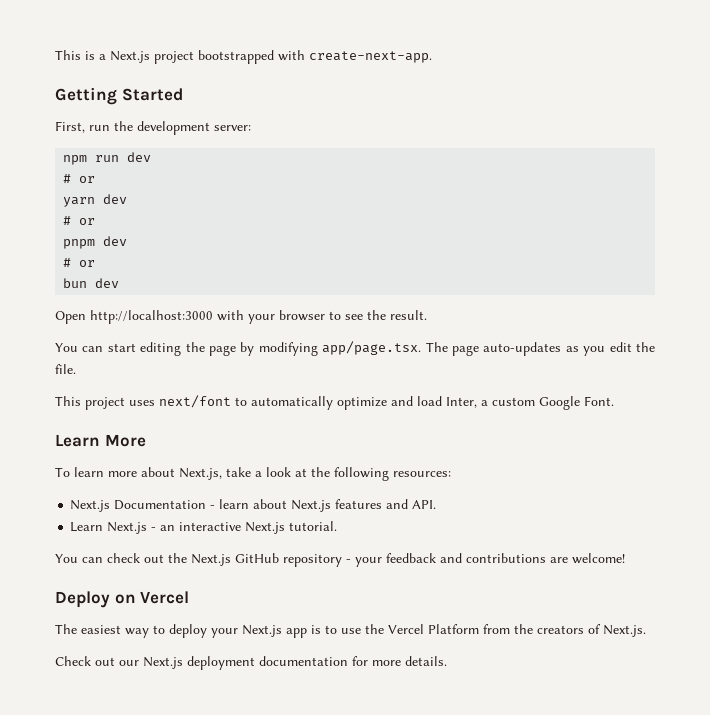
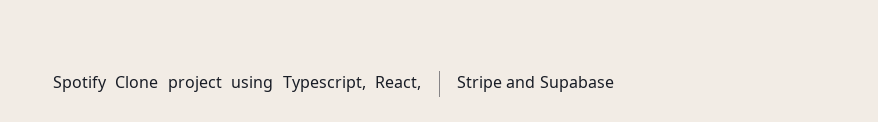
- This is a Next.js project bootstrapped with create-next-app.
- Getting Started
- First, run the development server:
- npm run dev
- # or
- yarn dev
- # or
- pnpm dev
- # or
- bun dev
- Open http://localhost:3000 with your browser to see the result.
- You can start editing the page by modifying app/page.tsx. The page auto-updates as you edit the file.
- This project uses next/font to automatically optimize and load Inter, a custom Google Font.
- Learn More
- To learn more about Next.js, take a look at the following resources:
- Next.js Documentation - learn about Next.js features and API.
- Learn Next.js - an interactive Next.js tutorial.
- You can check out the Next.js GitHub repository - your feedback and contributions are welcome!
- Deploy on Vercel
- The easiest way to deploy your Next.js app is to use the Vercel Platform from the creators of Next.js.
- Check out our Next.js deployment documentation for more details.
+ Spotify Clone project using Typescript, React, Stripe and Supabase

